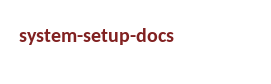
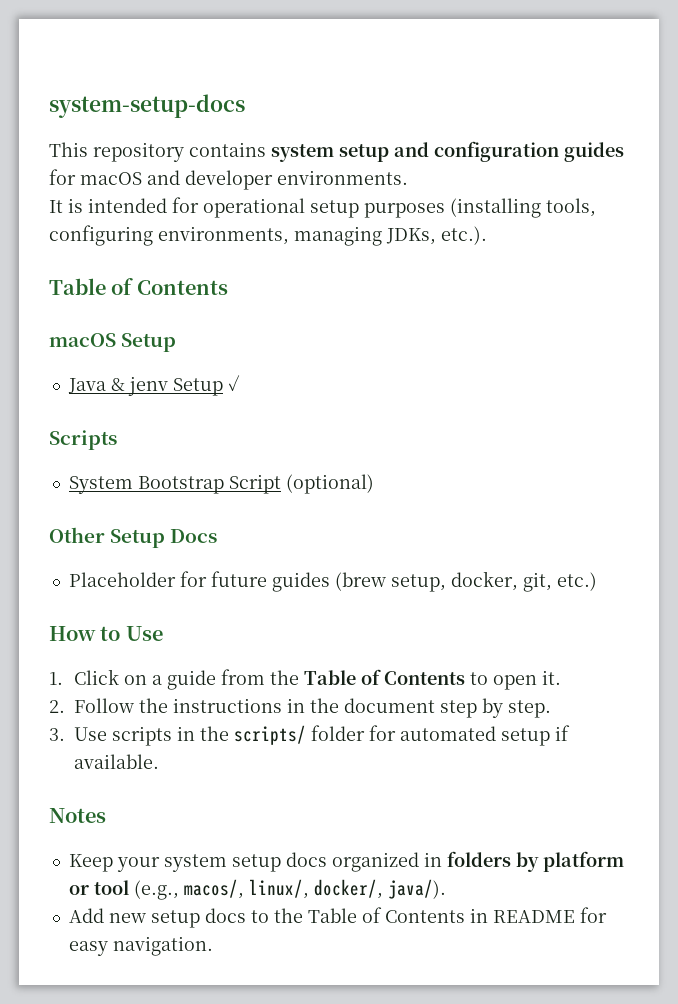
+ This repository contains system setup and configuration guides for macOS and developer environments.
+ It is intended for operational setup purposes (installing tools, configuring environments, managing JDKs, etc.).
+ Table of Contents
+ macOS Setup
+ Java & jenv Setup ✓
+ Scripts
+ System Bootstrap Script (optional)
+ Other Setup Docs
+ Placeholder for future guides (brew setup, docker, git, etc.)
+ How to Use
+ 1. Click on a guide from the Table of Contents to open it.
+ 2. Follow the instructions in the document step by step.
+ 3. Use scripts in the scripts/ folder for automated setup if available.
+ Notes
+ Keep your system setup docs organized in folders by platform or tool (e.g., macos/, linux/, docker/, java/).
+ Add new setup docs to the Table of Contents in README for easy navigation.

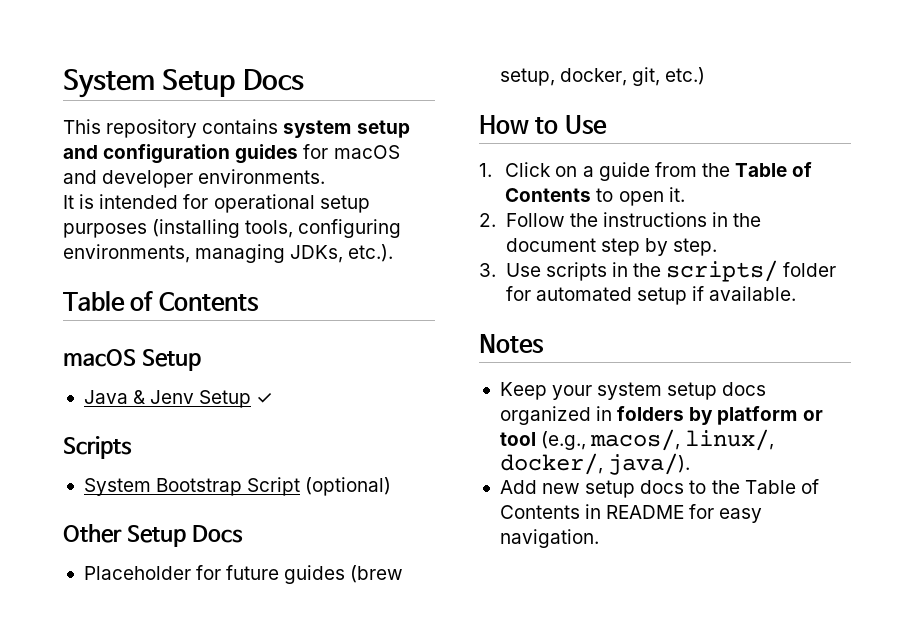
- system-setup-docs
+ System Setup Docs
- Java & jenv Setup ✓
+ Java & Jenv Setup ✓

